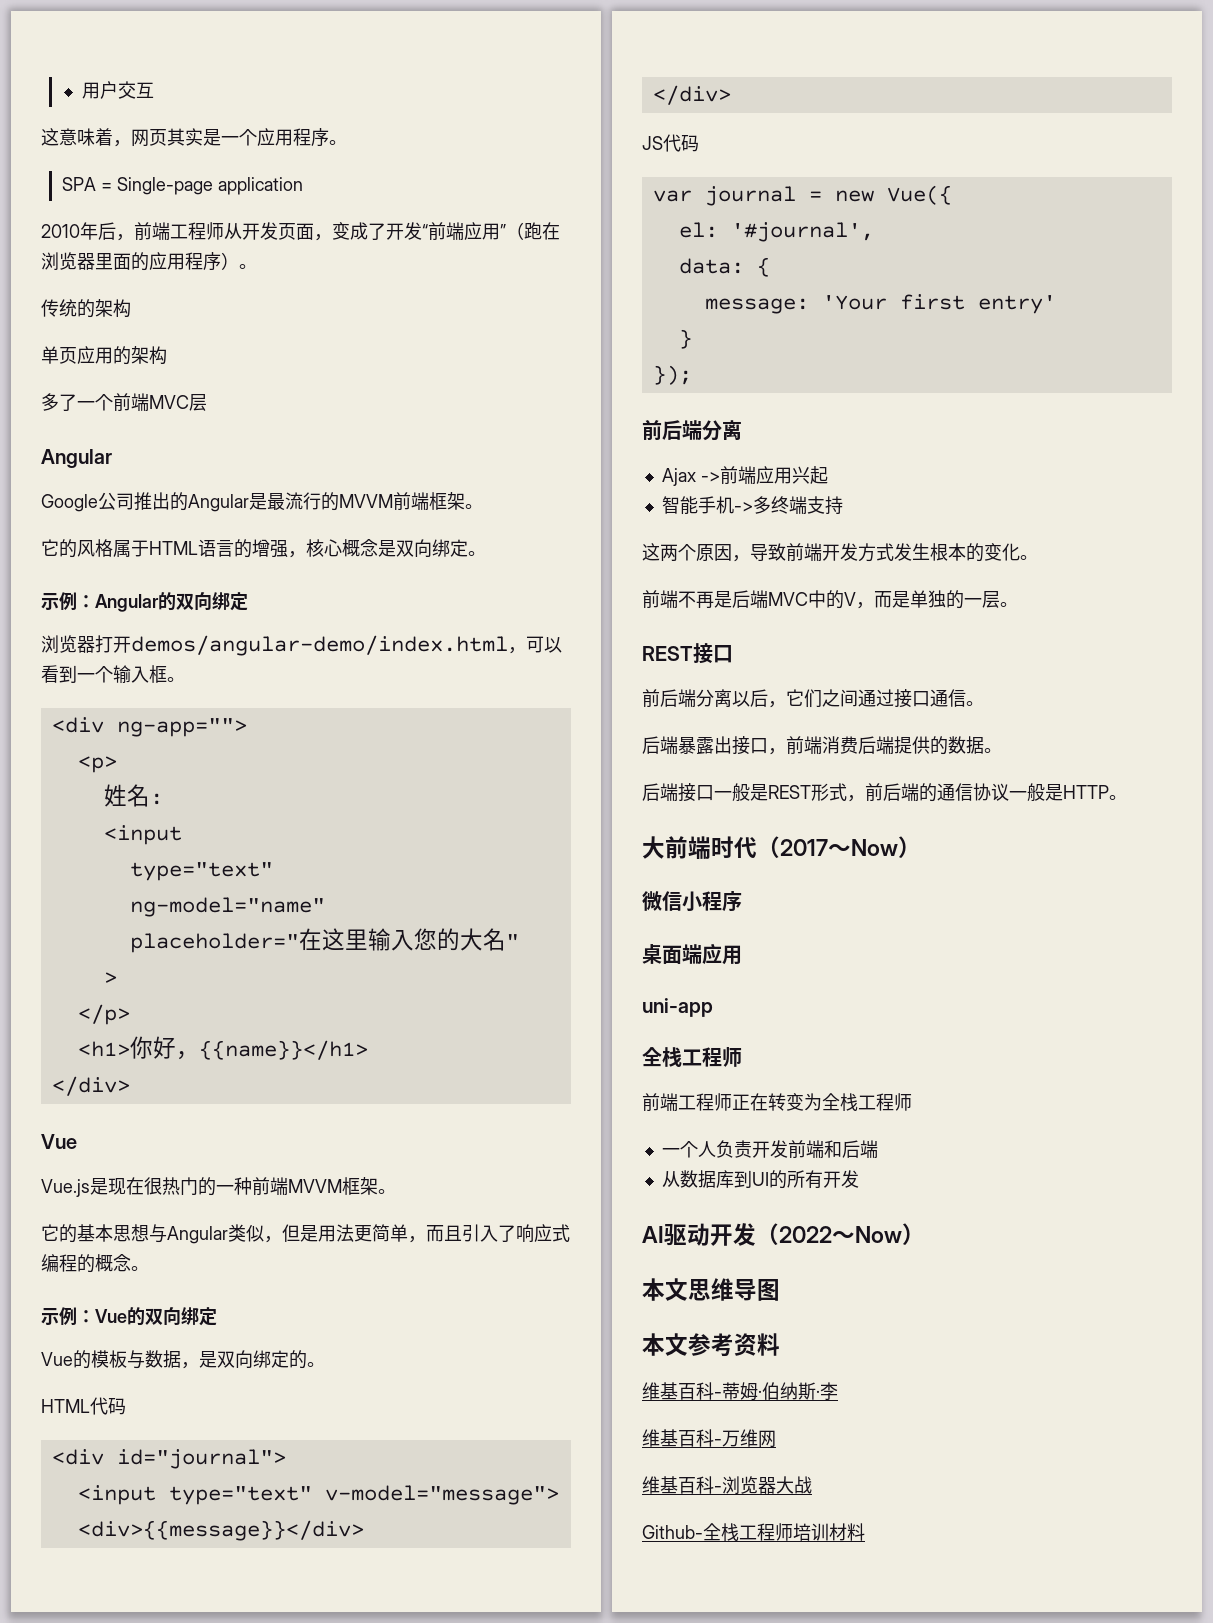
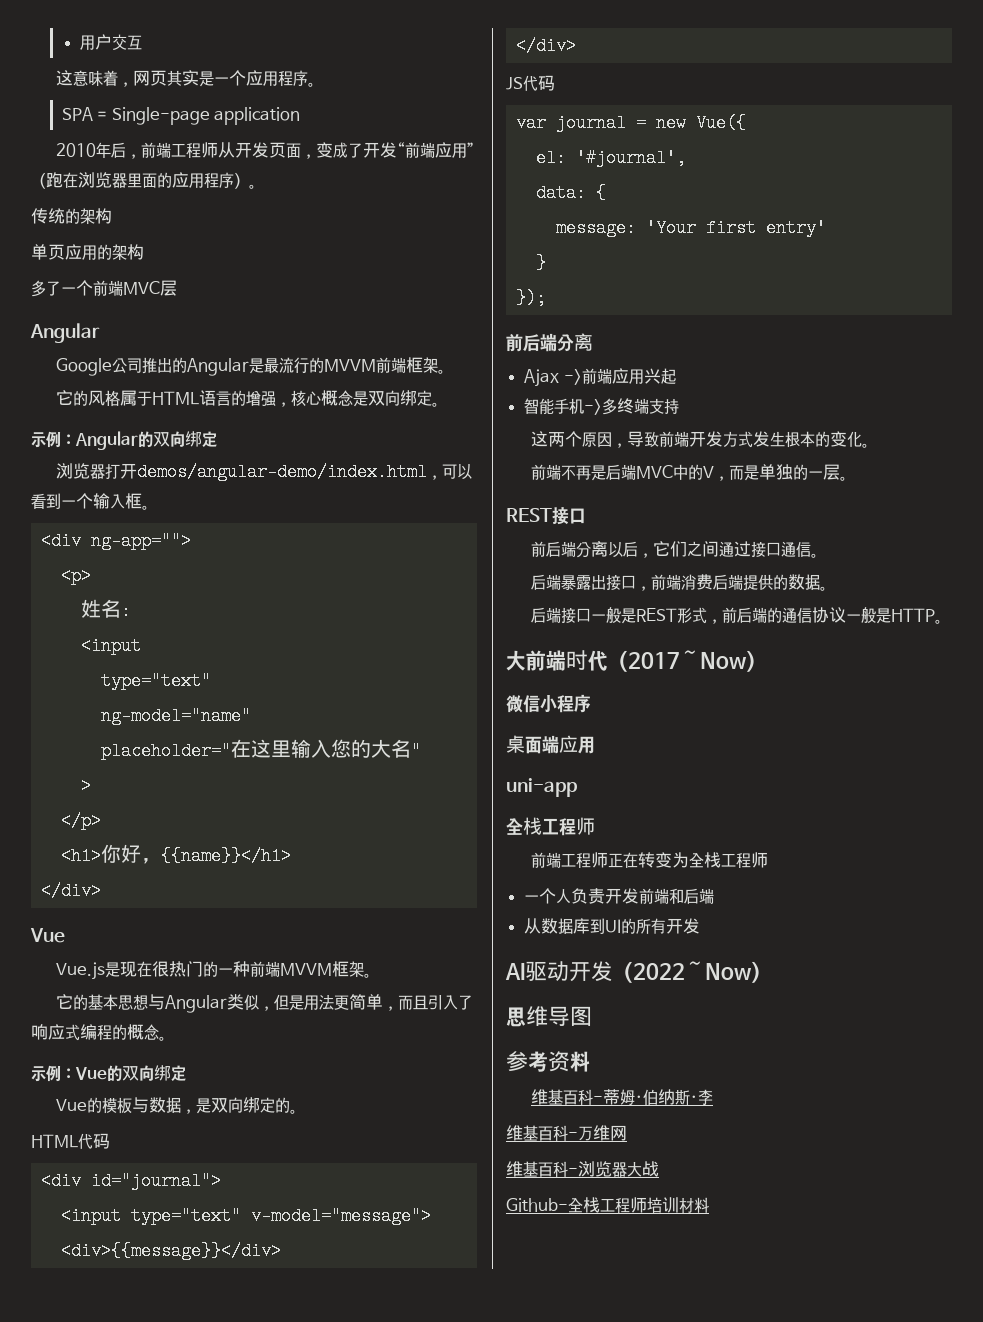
- 本文思维导图
+ 思维导图
- 本文参考资料
+ 参考资料

